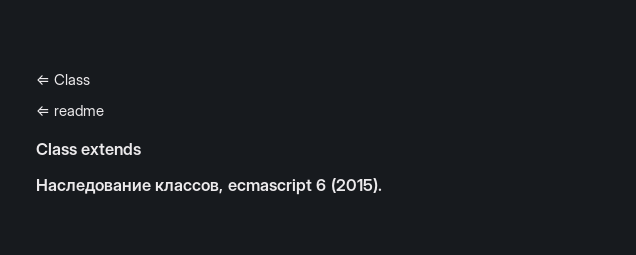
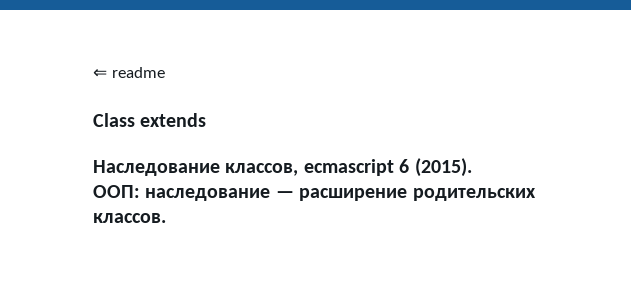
- ⇐ Class
+ ООП: наследование — расширение родительских классов.

